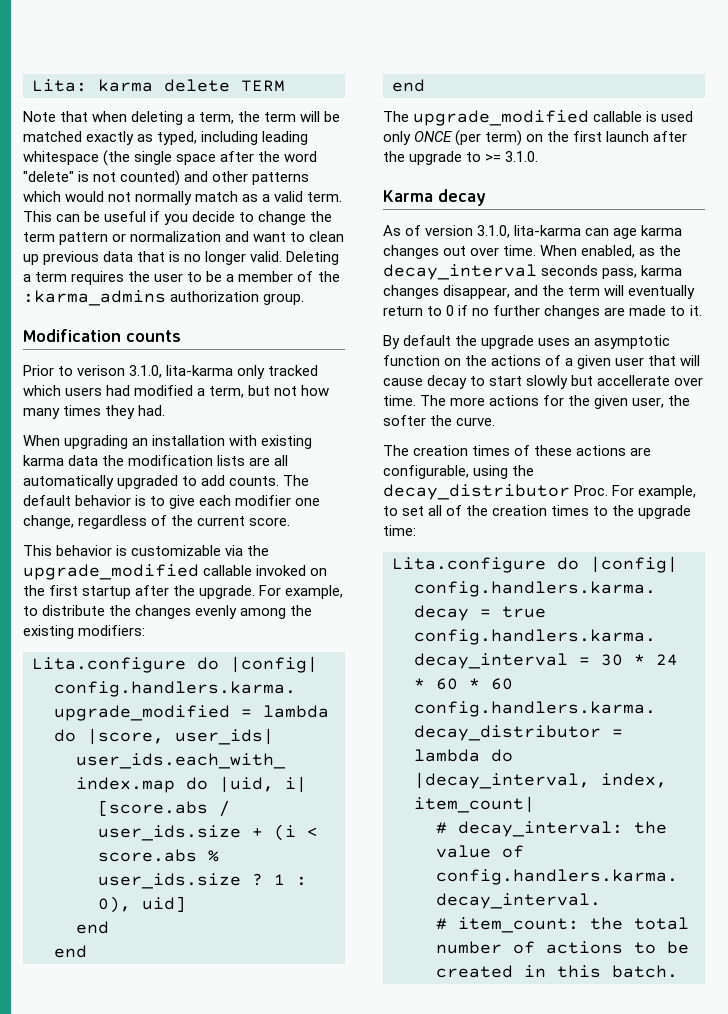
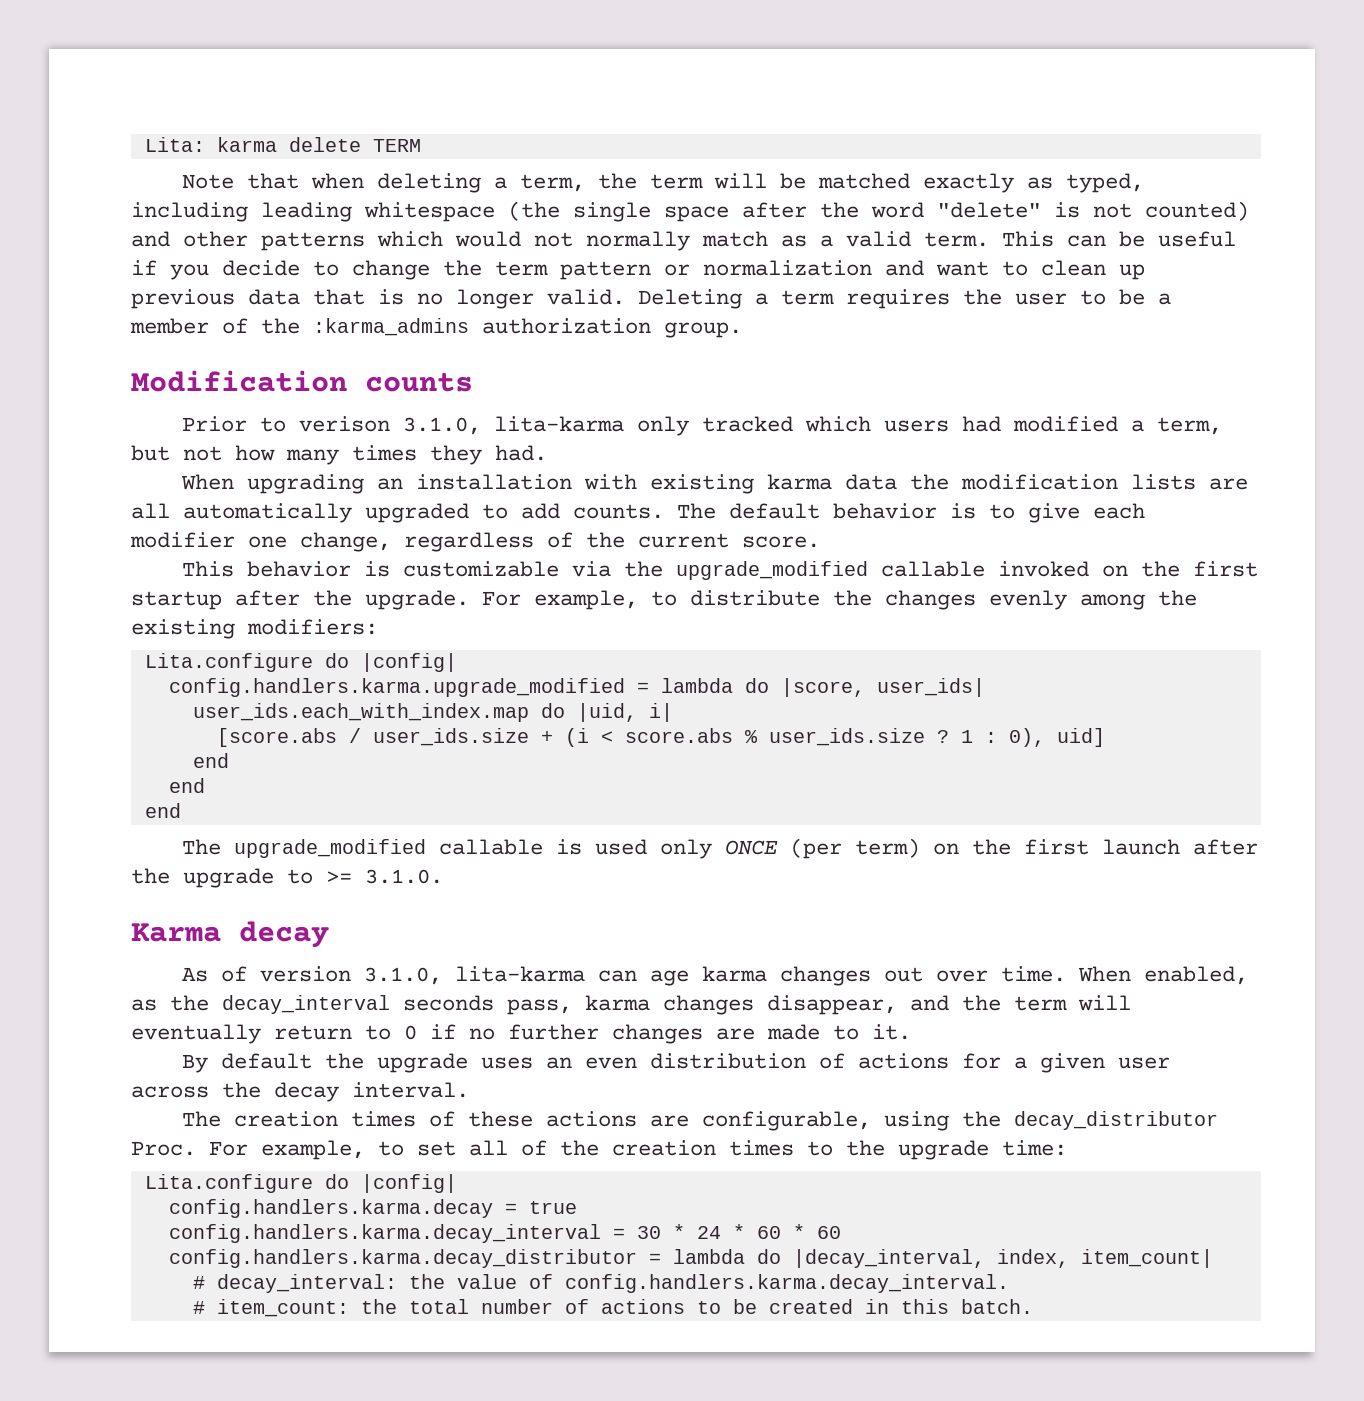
- By default the upgrade uses an asymptotic function on the actions of a given user that will cause decay to start slowly but accellerate over time. The more actions for the given user, the softer the curve.
+ By default the upgrade uses an even distribution of actions for a given user across the decay interval.

